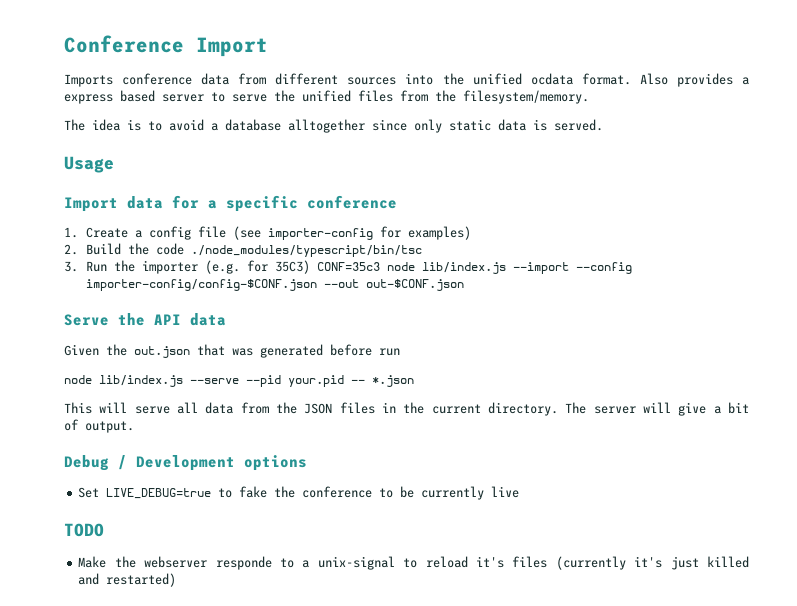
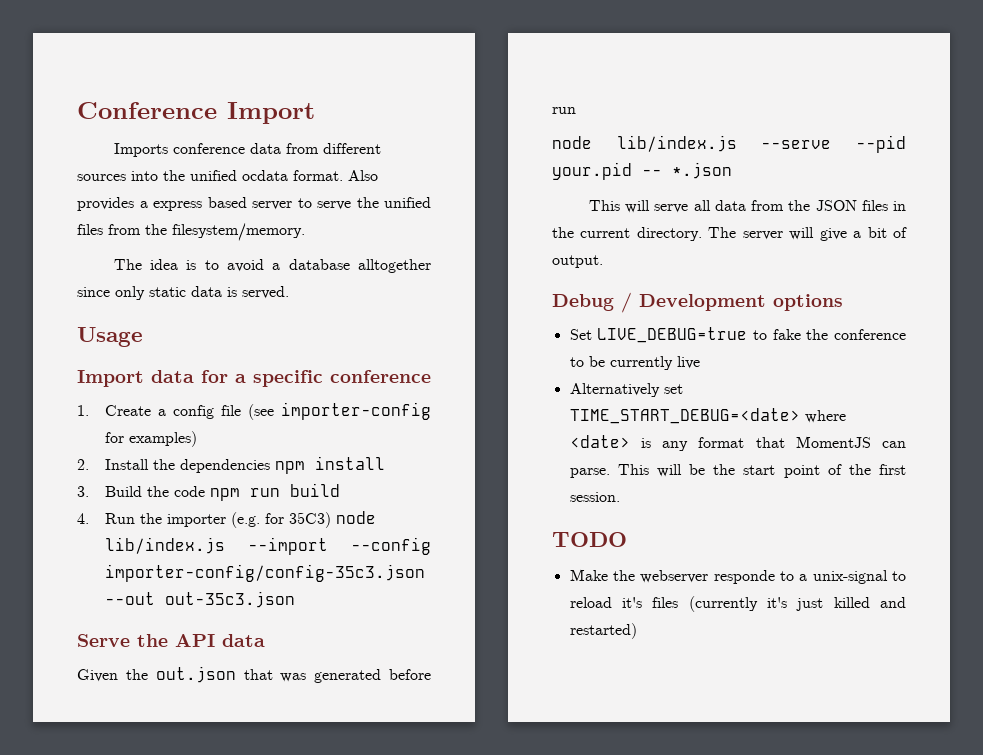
- 2. Build the code ./node_modules/typescript/bin/tsc
- 3. Run the importer (e.g. for 35C3) CONF=35c3 node lib/index.js --import --config importer-config/config-$CONF.json --out out-$CONF.json
+ 2. Install the dependencies npm install
+ 3. Build the code npm run build
+ 4. Run the importer (e.g. for 35C3) node lib/index.js --import --config importer-config/config-35c3.json --out out-35c3.json
+ Alternatively set TIME_START_DEBUG=<date> where <date> is any format that MomentJS can parse. This will be the start point of the first session.

